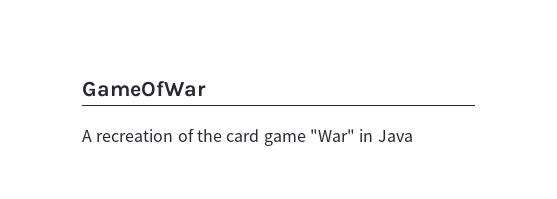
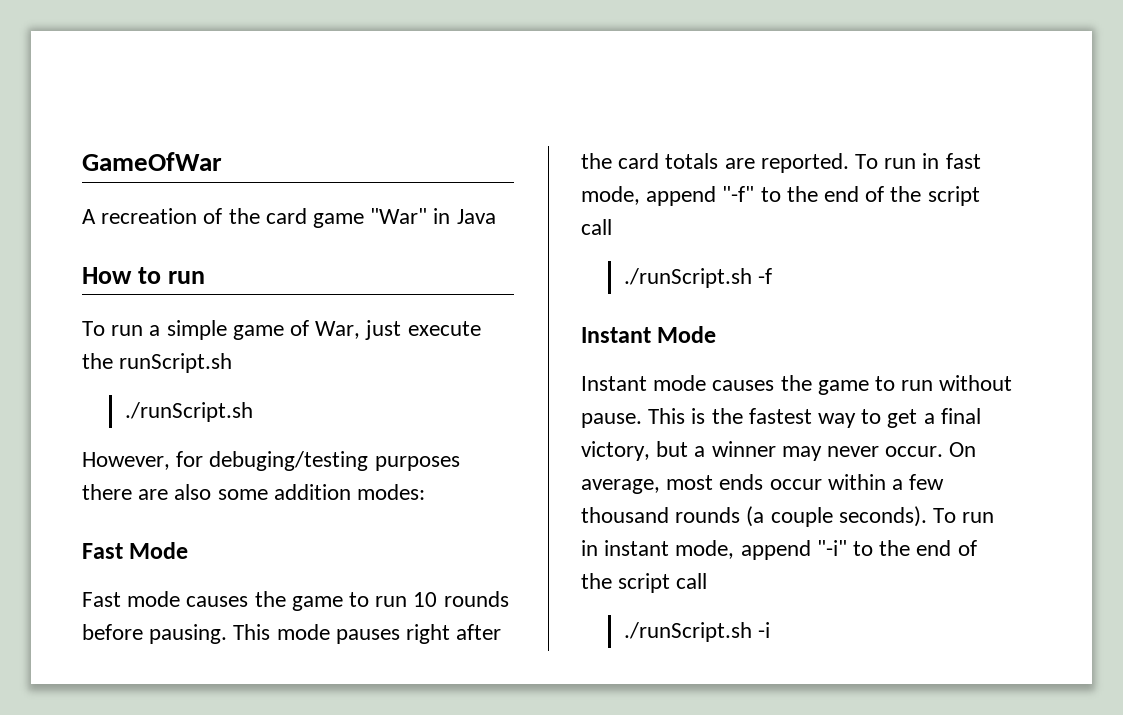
+ How to run
+ To run a simple game of War, just execute the runScript.sh
+ ./runScript.sh
+ However, for debuging/testing purposes there are also some addition modes:
+ Fast Mode
+ Fast mode causes the game to run 10 rounds before pausing. This mode pauses right after the card totals are reported. To run in fast mode, append "-f" to the end of the script call
+ ./runScript.sh -f
+ Instant Mode
+ Instant mode causes the game to run without pause. This is the fastest way to get a final victory, but a winner may never occur. On average, most ends occur within a few thousand rounds (a couple seconds). To run in instant mode, append "-i" to the end of the script call
+ ./runScript.sh -i

